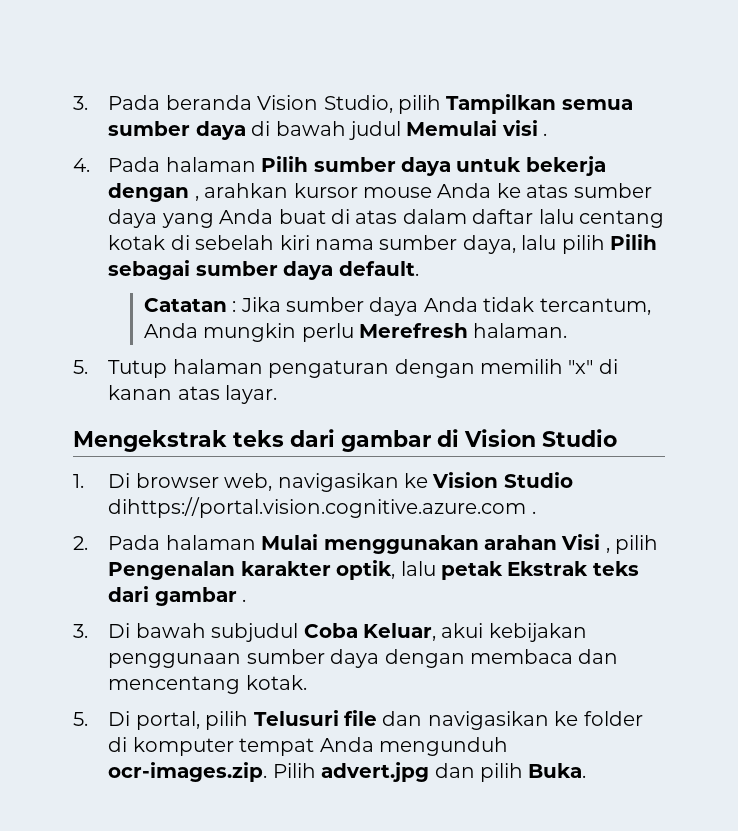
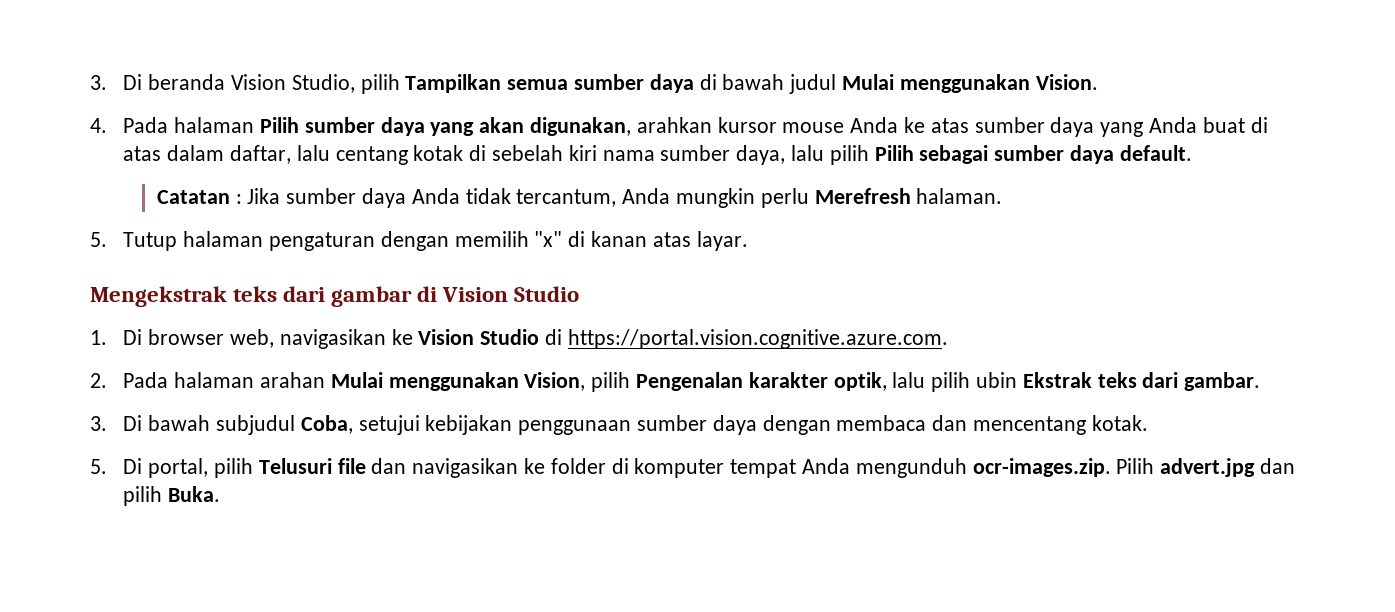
- 3. Pada beranda Vision Studio, pilih Tampilkan semua sumber daya di bawah judul Memulai visi .
+ 3. Di beranda Vision Studio, pilih Tampilkan semua sumber daya di bawah judul Mulai menggunakan Vision.
- 4. Pada halaman Pilih sumber daya untuk bekerja dengan , arahkan kursor mouse Anda ke atas sumber daya yang Anda buat di atas dalam daftar lalu centang kotak di sebelah kiri nama sumber daya, lalu pilih Pilih sebagai sumber daya default.
+ 4. Pada halaman Pilih sumber daya yang akan digunakan, arahkan kursor mouse Anda ke atas sumber daya yang Anda buat di atas dalam daftar, lalu centang kotak di sebelah kiri nama sumber daya, lalu pilih Pilih sebagai sumber daya default.
- 1. Di browser web, navigasikan ke Vision Studio dihttps://portal.vision.cognitive.azure.com .
+ 1. Di browser web, navigasikan ke Vision Studio di https://portal.vision.cognitive.azure.com.
- 2. Pada halaman Mulai menggunakan arahan Visi , pilih Pengenalan karakter optik, lalu petak Ekstrak teks dari gambar .
+ 2. Pada halaman arahan Mulai menggunakan Vision, pilih Pengenalan karakter optik, lalu pilih ubin Ekstrak teks dari gambar.
- 3. Di bawah subjudul Coba Keluar, akui kebijakan penggunaan sumber daya dengan membaca dan mencentang kotak.
+ 3. Di bawah subjudul Coba, setujui kebijakan penggunaan sumber daya dengan membaca dan mencentang kotak.

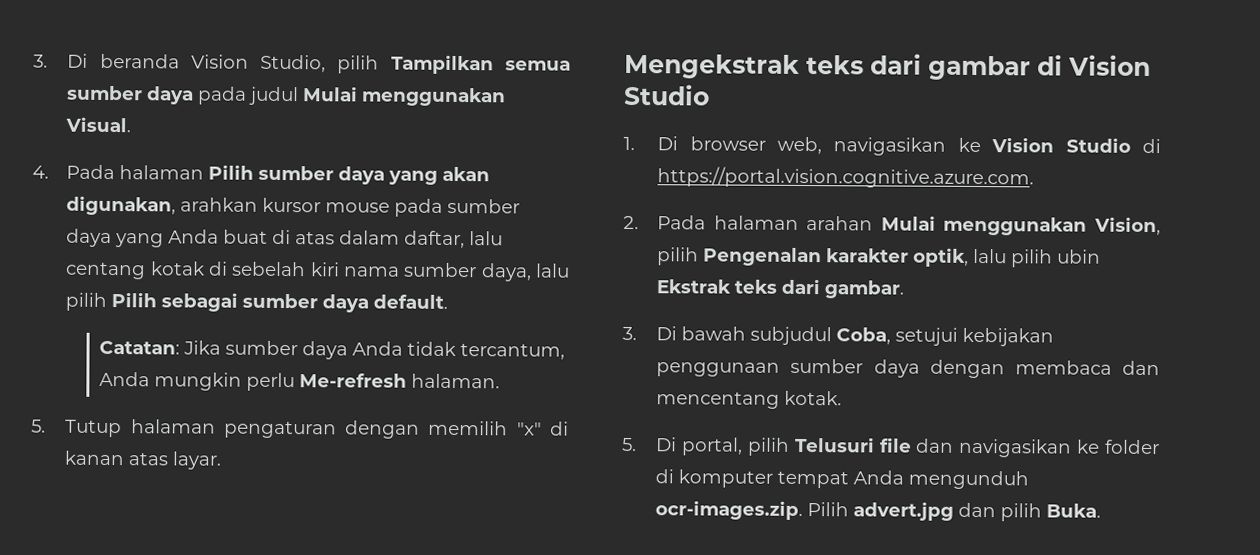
- 3. Di beranda Vision Studio, pilih Tampilkan semua sumber daya di bawah judul Mulai menggunakan Vision.
+ 3. Di beranda Vision Studio, pilih Tampilkan semua sumber daya pada judul Mulai menggunakan Visual.
- 4. Pada halaman Pilih sumber daya yang akan digunakan, arahkan kursor mouse Anda ke atas sumber daya yang Anda buat di atas dalam daftar, lalu centang kotak di sebelah kiri nama sumber daya, lalu pilih Pilih sebagai sumber daya default.
+ 4. Pada halaman Pilih sumber daya yang akan digunakan, arahkan kursor mouse pada sumber daya yang Anda buat di atas dalam daftar, lalu centang kotak di sebelah kiri nama sumber daya, lalu pilih Pilih sebagai sumber daya default.
- Catatan : Jika sumber daya Anda tidak tercantum, Anda mungkin perlu Merefresh halaman.
+ Catatan: Jika sumber daya Anda tidak tercantum, Anda mungkin perlu Me-refresh halaman.

